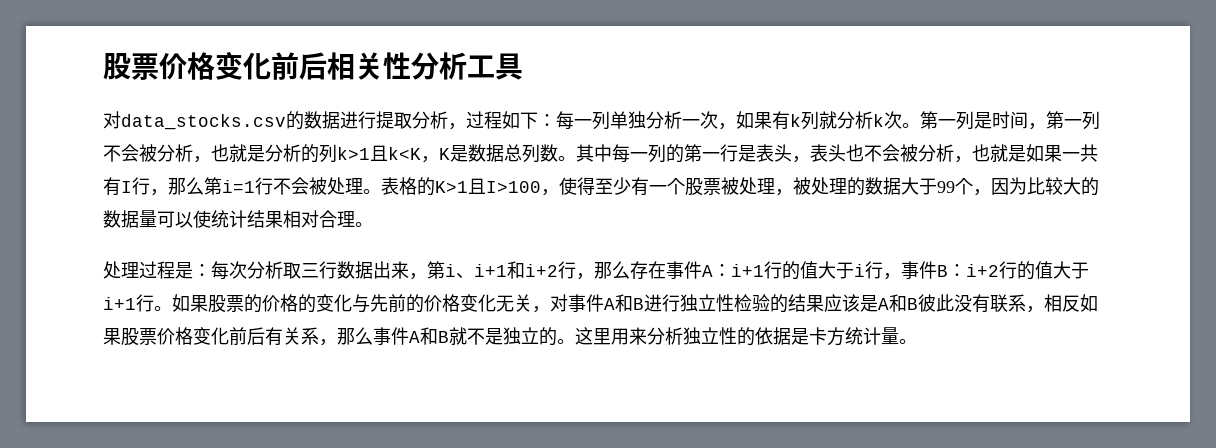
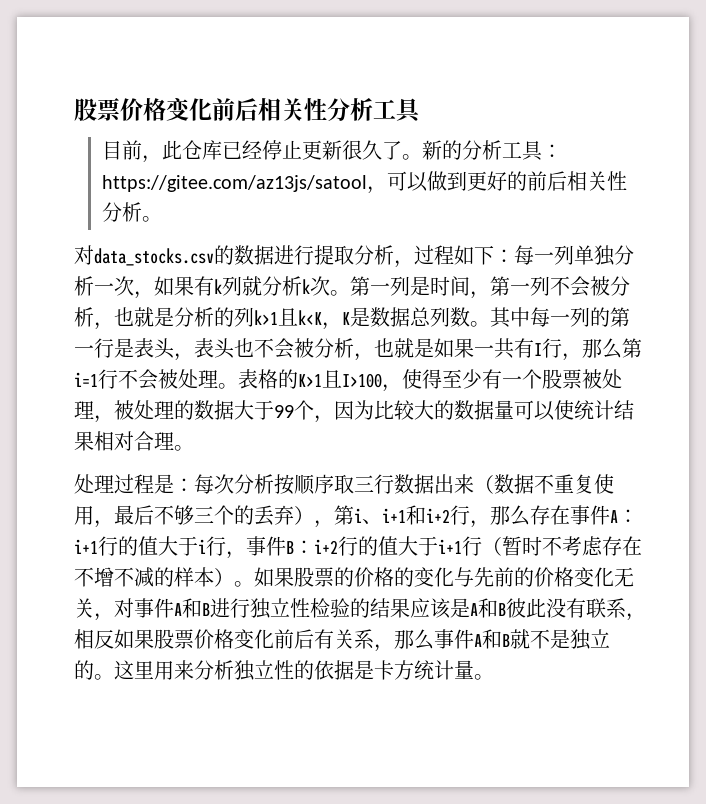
+ 目前，此仓库已经停止更新很久了。新的分析工具：https://gitee.com/az13js/satool，可以做到更好的前后相关性分析。
- 处理过程是：每次分析取三行数据出来，第i、i+1和i+2行，那么存在事件A：i+1行的值大于i行，事件B：i+2行的值大于i+1行。
+ 处理过程是：每次分析按顺序取三行数据出来（数据不重复使用，最后不够三个的丢弃），第i、i+1和i+2行，那么存在事件A：i+1行的值大于i行，事件B：i+2行的值大于i+1行（暂时不考虑存在不增不减的样本）。

